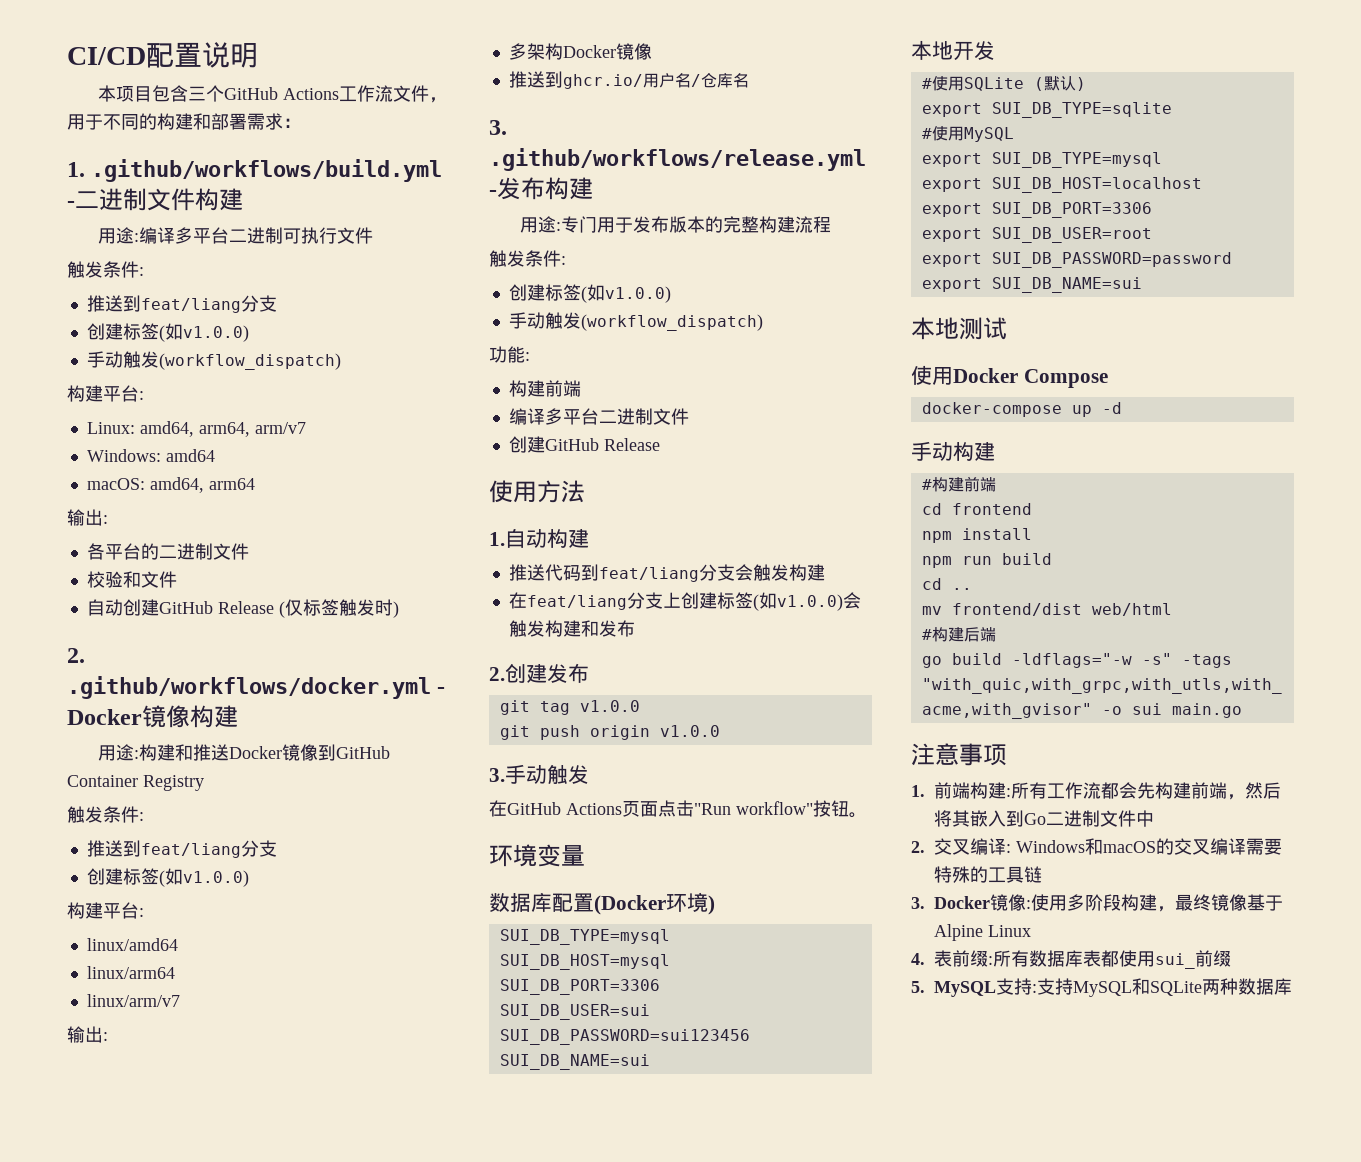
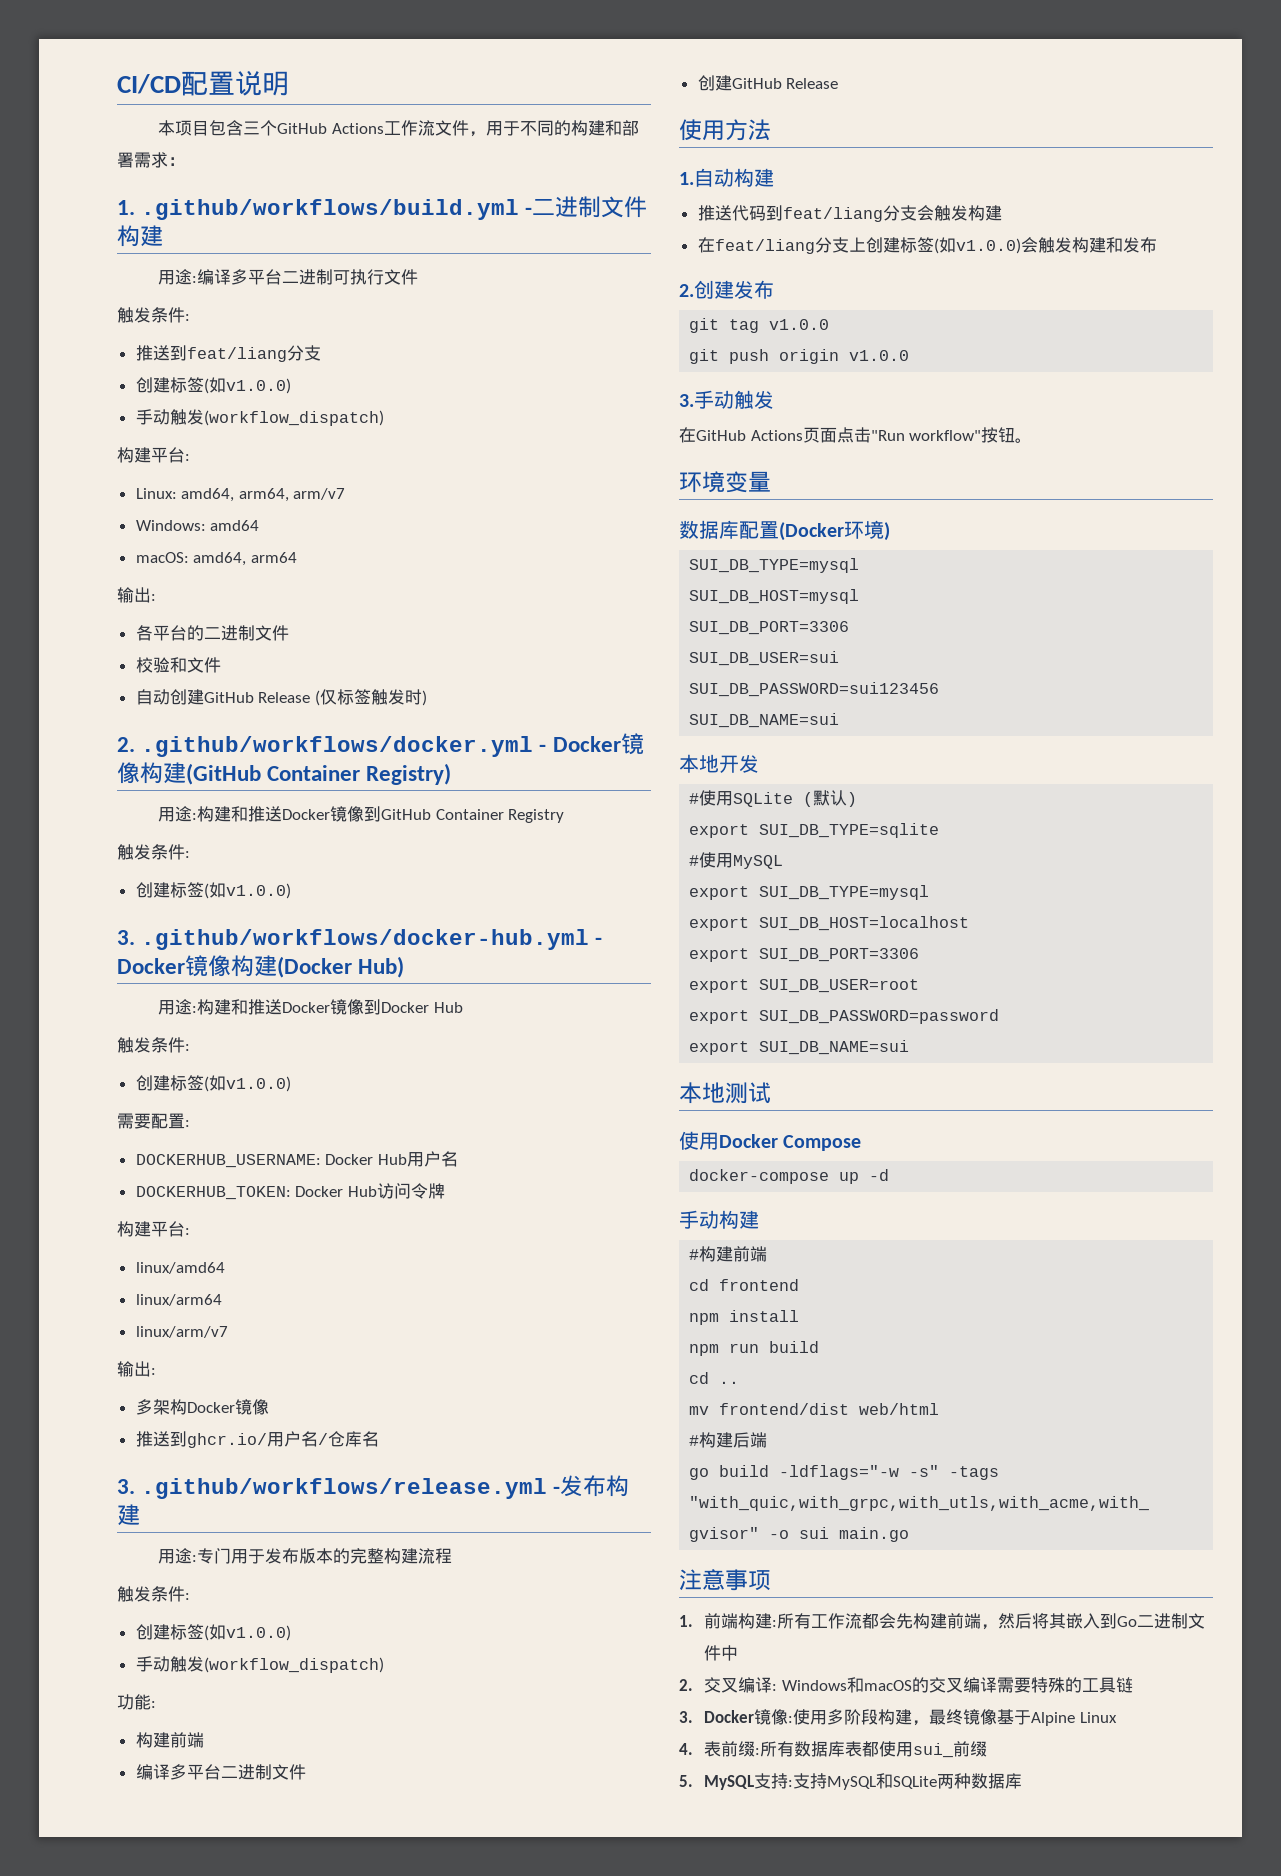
- 2. .github/workflows/docker.yml - Docker镜像构建
+ 2. .github/workflows/docker.yml - Docker镜像构建(GitHub Container Registry)
  用途:构建和推送Docker镜像到GitHub Container Registry
  触发条件:
- 推送到feat/liang分支
  创建标签(如v1.0.0)
+ 3. .github/workflows/docker-hub.yml - Docker镜像构建(Docker Hub)
+ 用途:构建和推送Docker镜像到Docker Hub
+ 触发条件:
+ 创建标签(如v1.0.0)
+ 需要配置:
+ DOCKERHUB_USERNAME: Docker Hub用户名
+ DOCKERHUB_TOKEN: Docker Hub访问令牌

